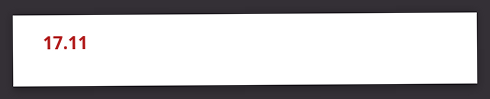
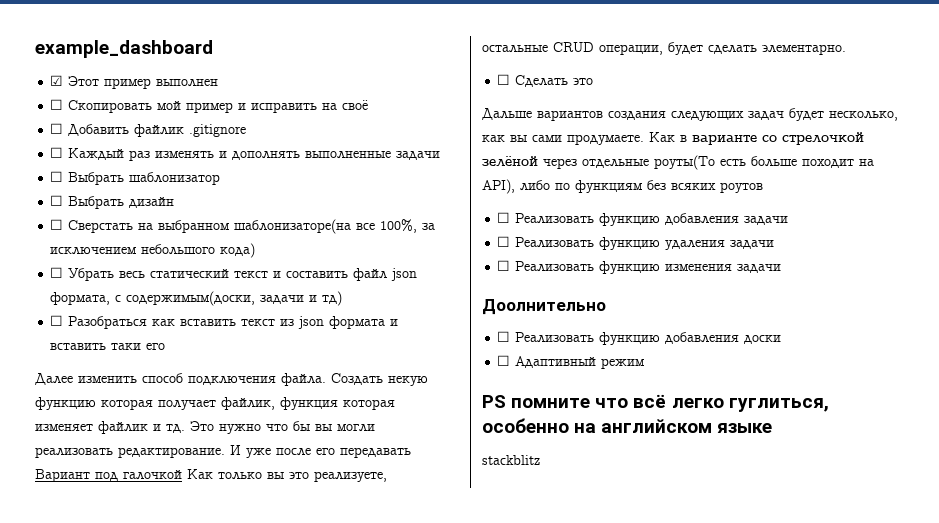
- 17.11
+ example_dashboard
+ ☑ Этот пример выполнен
+ ☐ Скопировать мой пример и исправить на своё
+ ☐ Добавить файлик .gitignore
+ ☐ Каждый раз изменять и дополнять выполненные задачи
+ ☐ Выбрать шаблонизатор
+ ☐ Выбрать дизайн
+ ☐ Сверстать на выбранном шаблонизаторе(на все 100%, за исключением небольшого кода)
+ ☐ Убрать весь статический текст и составить файл json формата, с содержимым(доски, задачи и тд)
+ ☐ Разобраться как вставить текст из json формата и вставить таки его
+ Далее изменить способ подключения файла. Создать некую функцию которая получает файлик, функция которая изменяет файлик и тд. Это нужно что бы вы могли реализовать редактирование. И уже после его передавать Вариант под галочкой Как только вы это реализуете, остальные CRUD операции, будет сделать элементарно.
+ ☐ Сделать это
+ Дальше вариантов создания следующих задач будет несколько, как вы сами продумаете. Как в варианте со стрелочкой зелёной через отдельные роуты(То есть больше походит на API), либо по функциям без всяких роутов
+ ☐ Реализовать функцию добавления задачи
+ ☐ Реализовать функцию удаления задачи
+ ☐ Реализовать функцию изменения задачи
+ Доолнительно
+ ☐ Реализовать функцию добавления доски
+ ☐ Адаптивный режим
+ PS помните что всё легко гуглиться, особенно на английском языке
+ stackblitz

